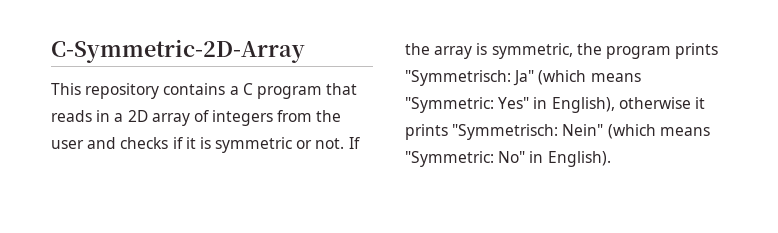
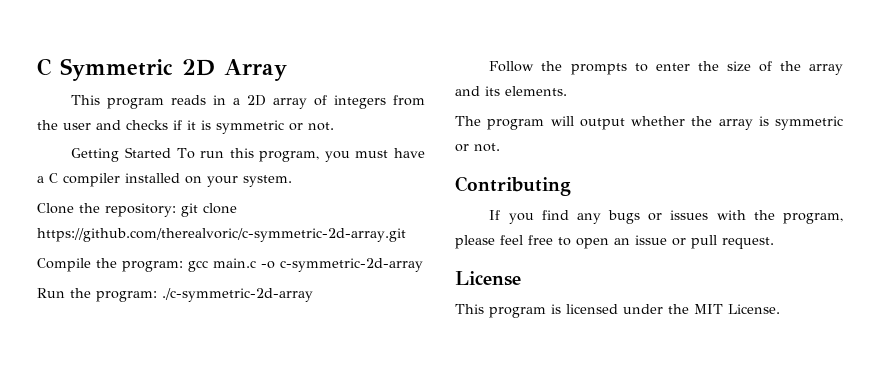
- C-Symmetric-2D-Array
- This repository contains a C program that reads in a 2D array of integers from the user and checks if it is symmetric or not. If the array is symmetric, the program prints "Symmetrisch: Ja" (which means "Symmetric: Yes" in English), otherwise it prints "Symmetrisch: Nein" (which means "Symmetric: No" in English).
+ C Symmetric 2D Array
+ This program reads in a 2D array of integers from the user and checks if it is symmetric or not.
+ Getting Started To run this program, you must have a C compiler installed on your system.
+ Clone the repository: git clone https://github.com/therealvoric/c-symmetric-2d-array.git
+ Compile the program: gcc main.c -o c-symmetric-2d-array
+ Run the program: ./c-symmetric-2d-array
+ Follow the prompts to enter the size of the array and its elements.
+ The program will output whether the array is symmetric or not.
+ Contributing
+ If you find any bugs or issues with the program, please feel free to open an issue or pull request.
+ License
+ This program is licensed under the MIT License.

